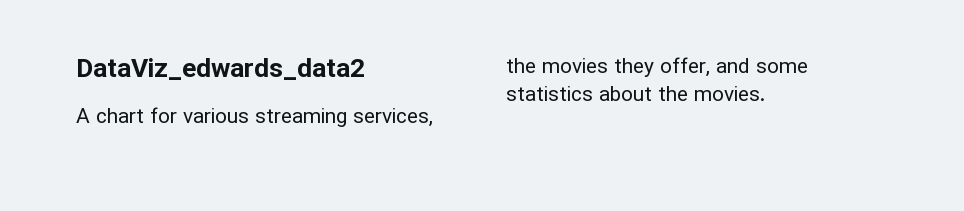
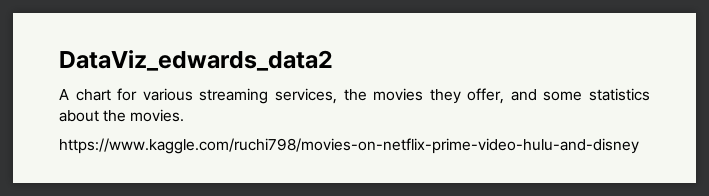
+ https://www.kaggle.com/ruchi798/movies-on-netflix-prime-video-hulu-and-disney

